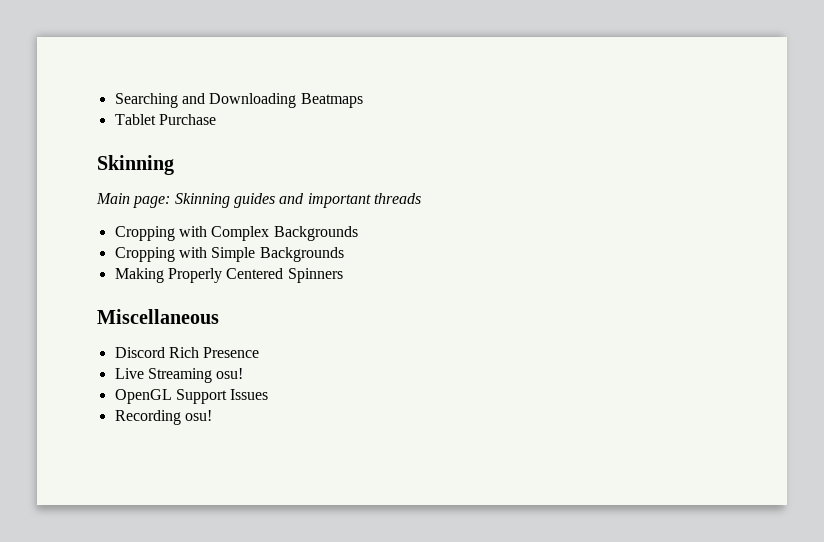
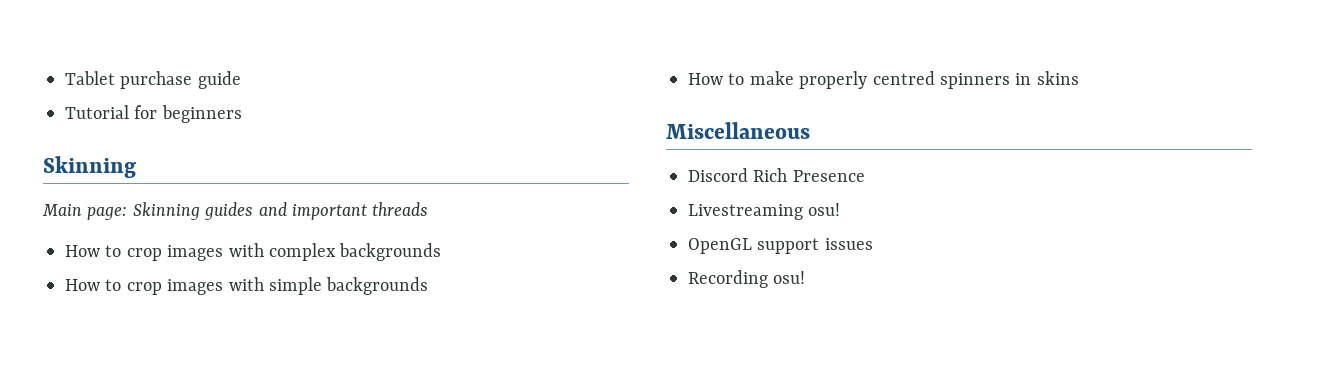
- Searching and Downloading Beatmaps
- Tablet Purchase
+ Tablet purchase guide
+ Tutorial for beginners
- Cropping with Complex Backgrounds
- Cropping with Simple Backgrounds
- Making Properly Centered Spinners
+ How to crop images with complex backgrounds
+ How to crop images with simple backgrounds
+ How to make properly centred spinners in skins
- Live Streaming osu!
+ Livestreaming osu!
- OpenGL Support Issues
+ OpenGL support issues

